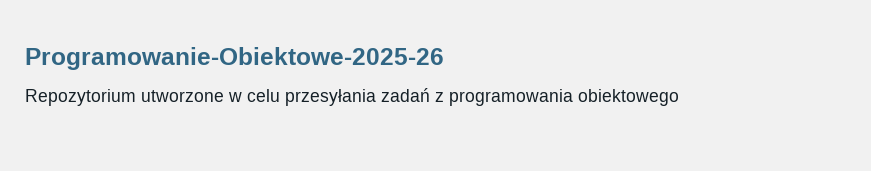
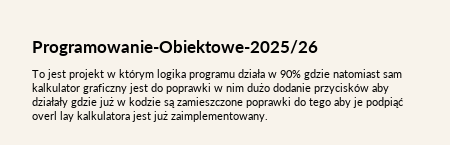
- Programowanie-Obiektowe-2025-26
- Repozytorium utworzone w celu przesyłania zadań z programowania obiektowego
+ Programowanie-Obiektowe-2025/26
+ To jest projekt w którym logika programu działa w 90% gdzie natomiast sam kalkulator graficzny jest do poprawki w nim dużo dodanie przycisków aby działały gdzie już w kodzie są zamieszczone poprawki do tego aby je podpiąć overl lay kalkulatora jest już zaimplementowany.

